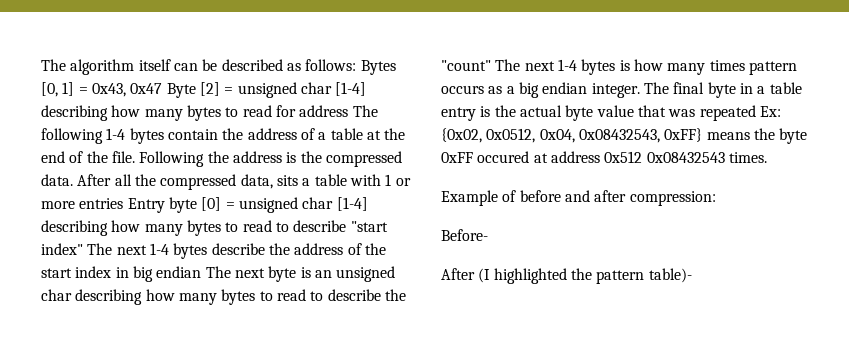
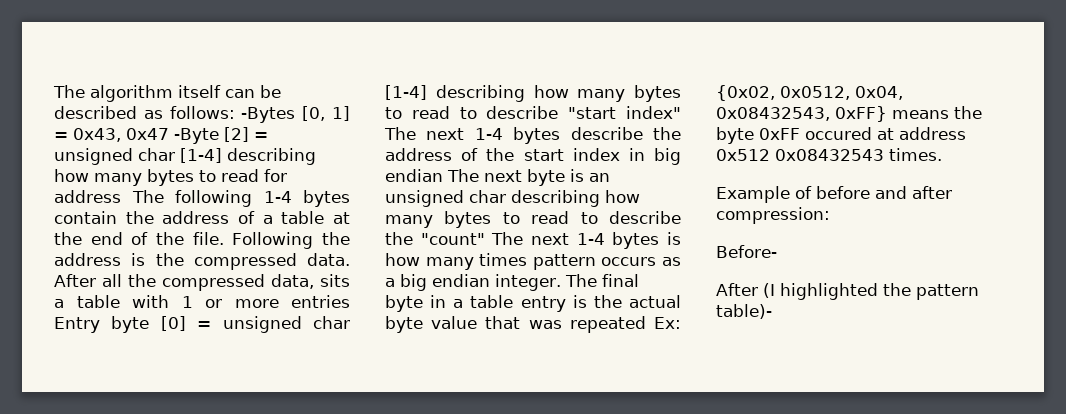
- The algorithm itself can be described as follows: Bytes [0, 1] = 0x43, 0x47 Byte [2] = unsigned char [1-4] describing how many bytes to read for address The following 1-4 bytes contain the address of a table at the end of the file.
+ The algorithm itself can be described as follows: -Bytes [0, 1] = 0x43, 0x47 -Byte [2] = unsigned char [1-4] describing how many bytes to read for address The following 1-4 bytes contain the address of a table at the end of the file.

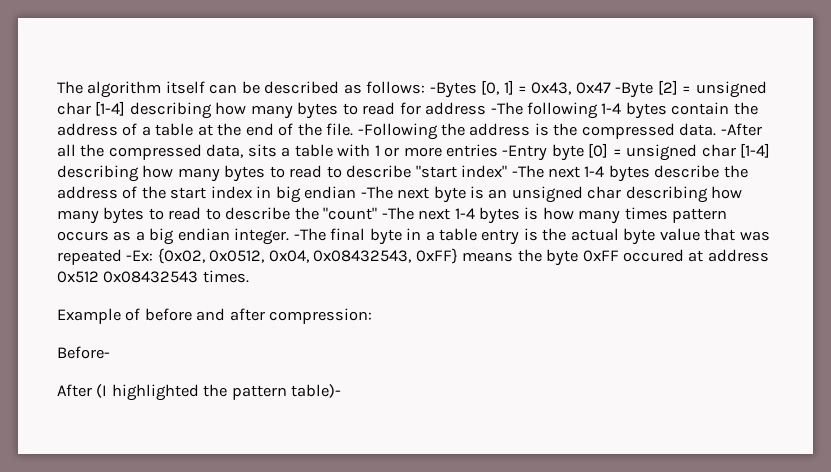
- The algorithm itself can be described as follows: -Bytes [0, 1] = 0x43, 0x47 -Byte [2] = unsigned char [1-4] describing how many bytes to read for address The following 1-4 bytes contain the address of a table at the end of the file.
+ The algorithm itself can be described as follows: -Bytes [0, 1] = 0x43, 0x47 -Byte [2] = unsigned char [1-4] describing how many bytes to read for address -The following 1-4 bytes contain the address of a table at the end of the file.
- Following the address is the compressed data.
+ -Following the address is the compressed data.
- After all the compressed data, sits a table with 1 or more entries Entry byte [0] = unsigned char [1-4] describing how many bytes to read to describe "start index" The next 1-4 bytes describe the address of the start index in big endian The next byte is an unsigned char describing how many bytes to read to describe the "count" The next 1-4 bytes is how many times pattern occurs as a big endian integer.
+ -After all the compressed data, sits a table with 1 or more entries -Entry byte [0] = unsigned char [1-4] describing how many bytes to read to describe "start index" -The next 1-4 bytes describe the address of the start index in big endian -The next byte is an unsigned char describing how many bytes to read to describe the "count" -The next 1-4 bytes is how many times pattern occurs as a big endian integer.
- The final byte in a table entry is the actual byte value that was repeated Ex: {0x02, 0x0512, 0x04, 0x08432543, 0xFF} means the byte 0xFF occured at address 0x512 0x08432543 times.
+ -The final byte in a table entry is the actual byte value that was repeated -Ex: {0x02, 0x0512, 0x04, 0x08432543, 0xFF} means the byte 0xFF occured at address 0x512 0x08432543 times.

